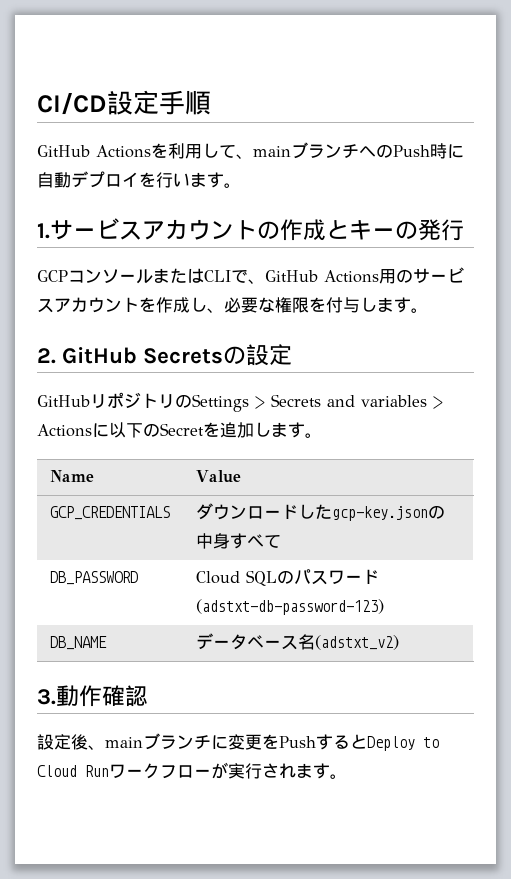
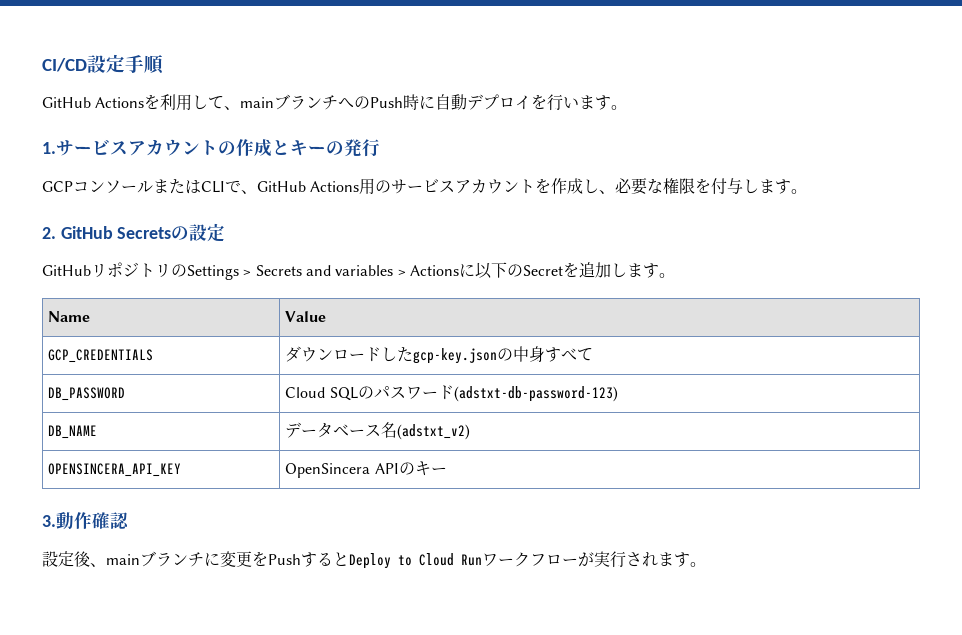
+ OPENSINCERA_API_KEY | OpenSincera APIのキー

